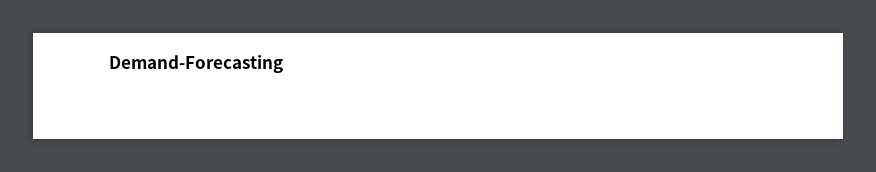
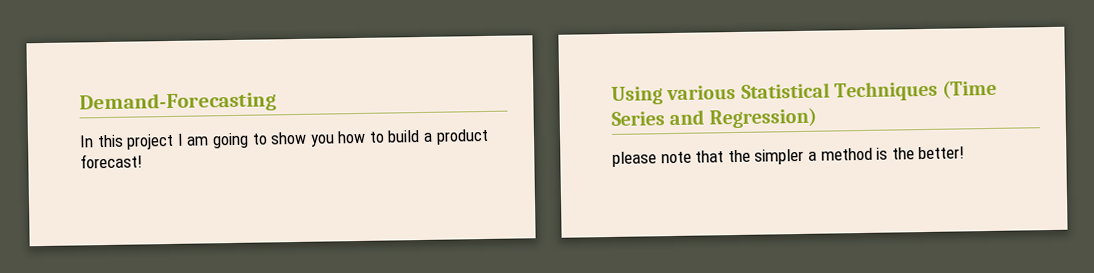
+ In this project I am going to show you how to build a product forecast!
+ Using various Statistical Techniques (Time Series and Regression)
+ please note that the simpler a method is the better!

